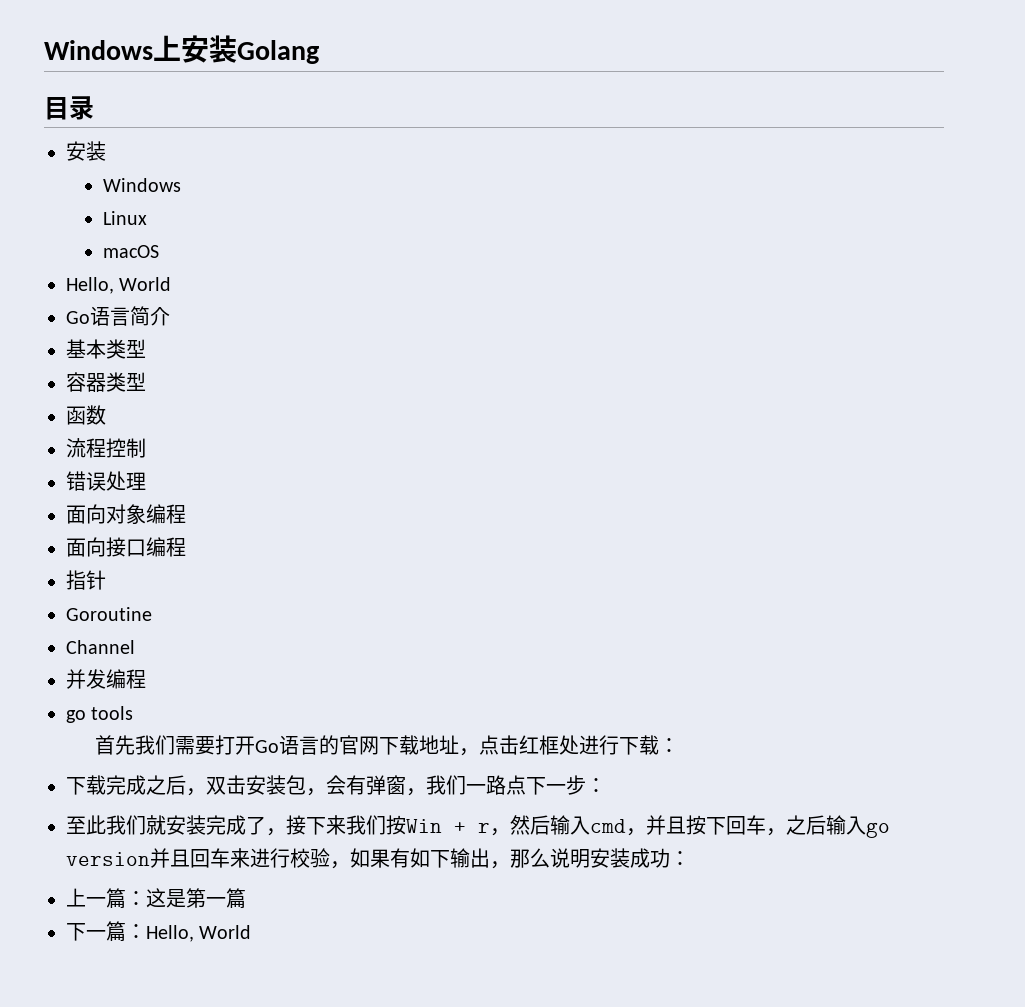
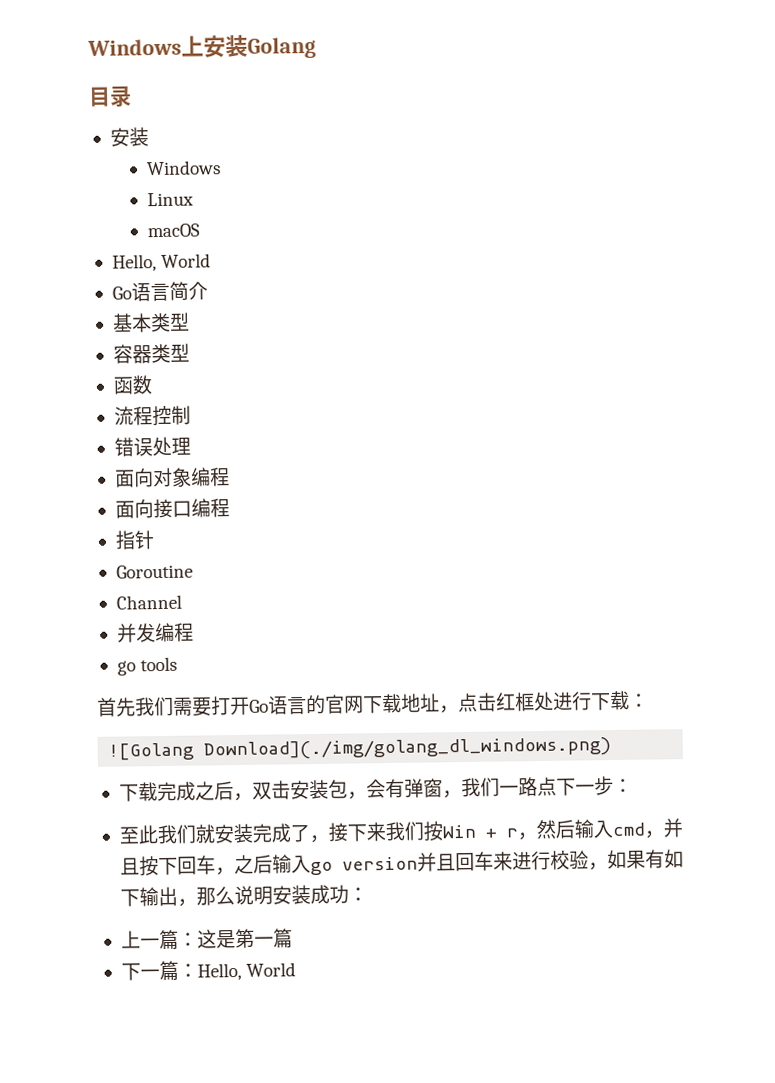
+ ![Golang Download](./img/golang_dl_windows.png)

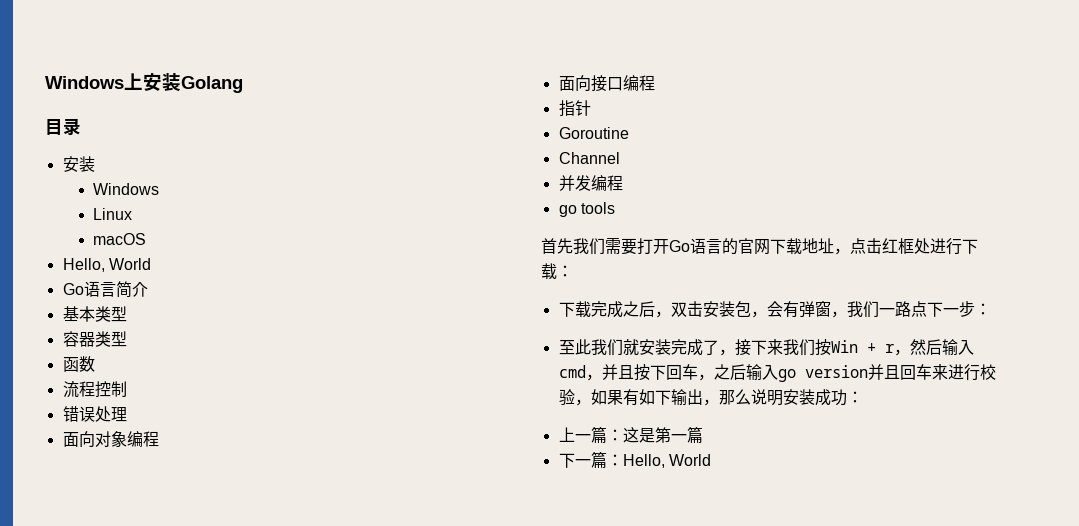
- ![Golang Download](./img/golang_dl_windows.png)

